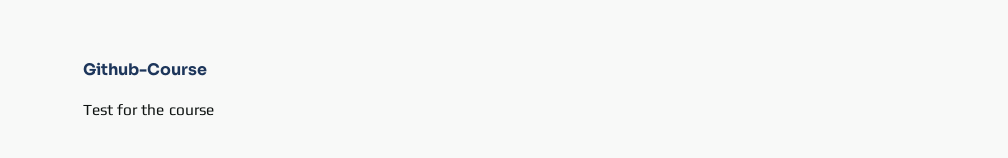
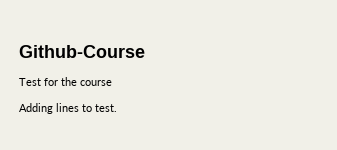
+ Adding lines to test.

